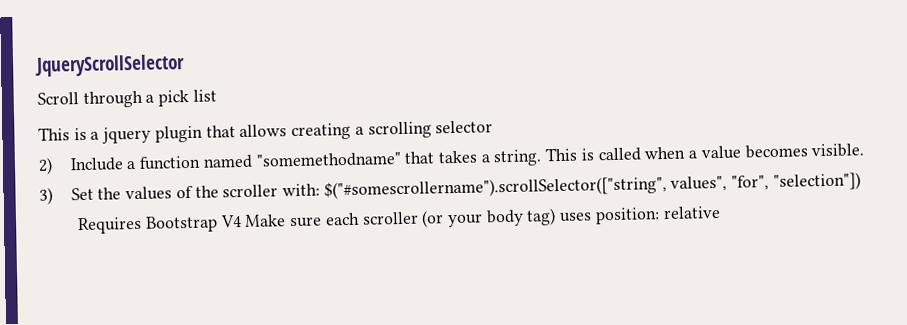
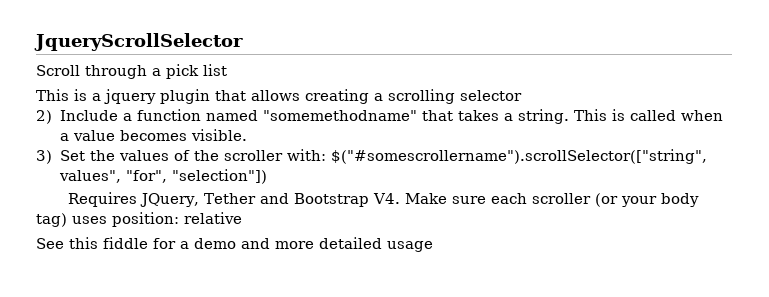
- Requires Bootstrap V4 Make sure each scroller (or your body tag) uses position: relative
+ Requires JQuery, Tether and Bootstrap V4. Make sure each scroller (or your body tag) uses position: relative
+ See this fiddle for a demo and more detailed usage

